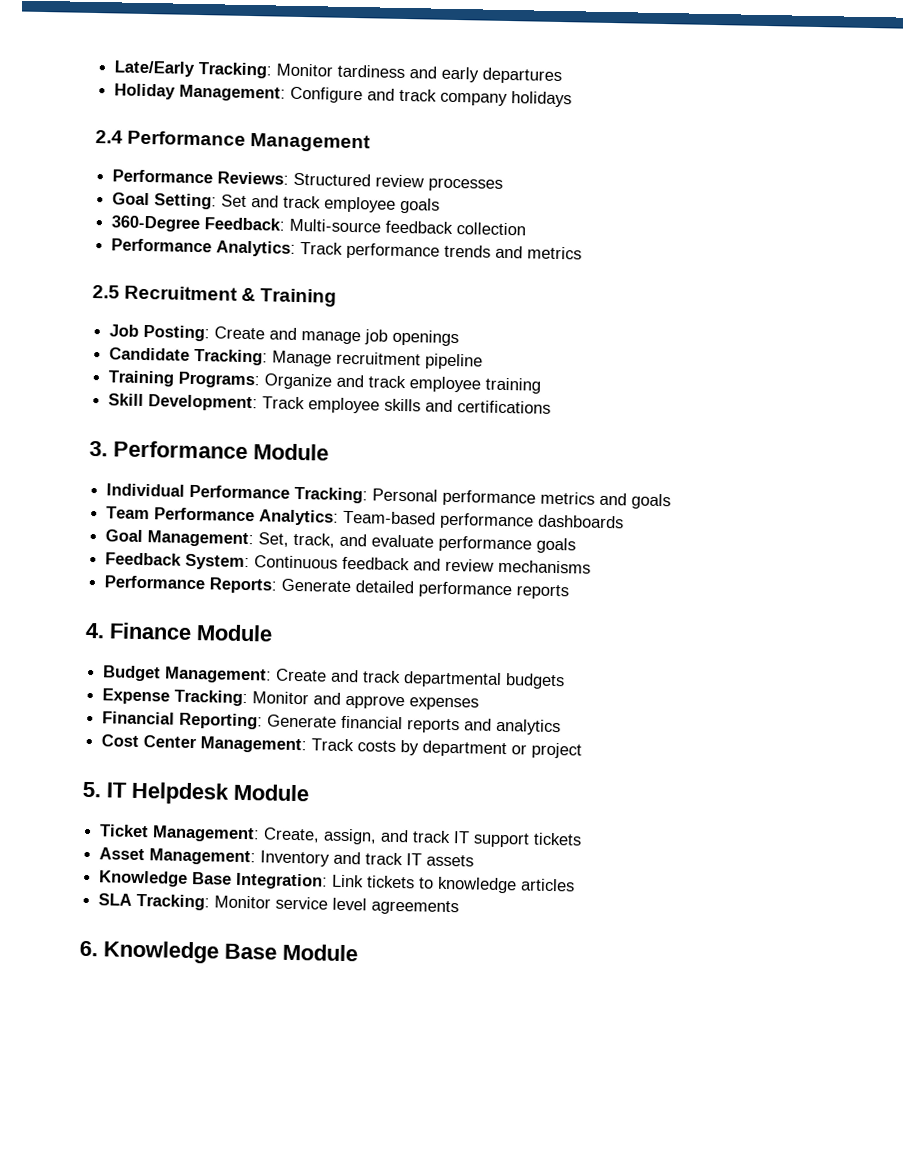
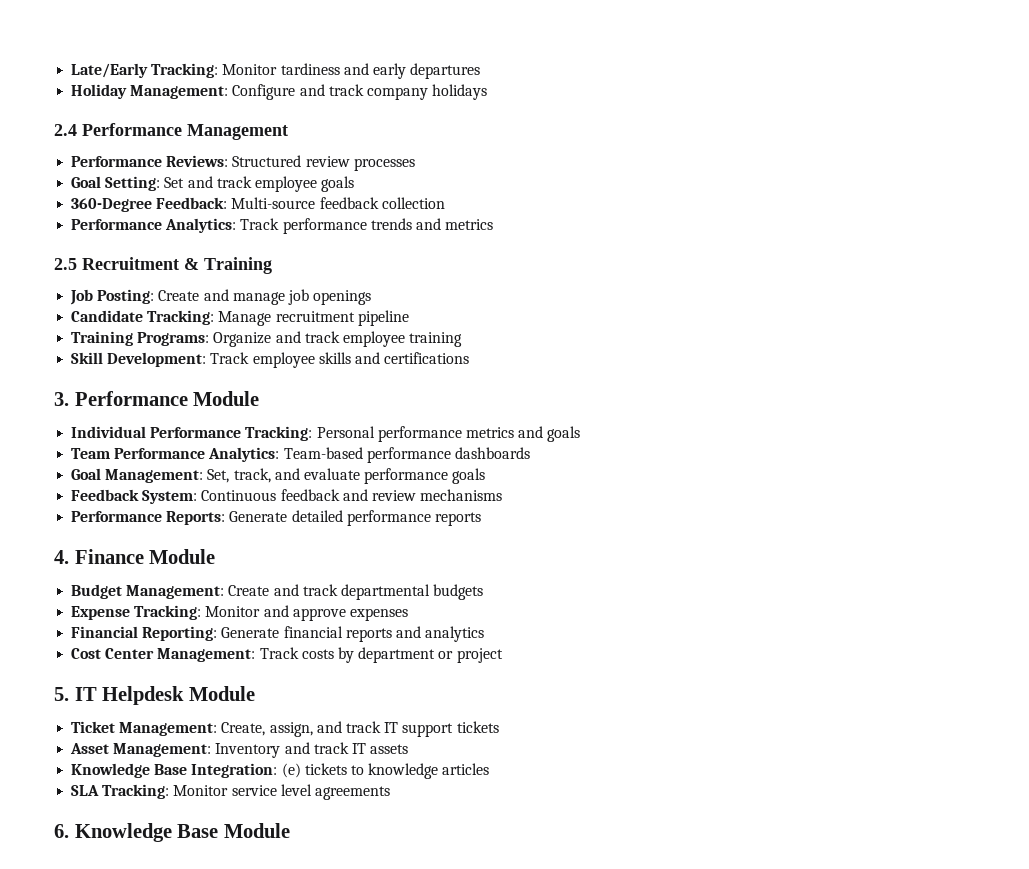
- Knowledge Base Integration: Link tickets to knowledge articles
+ Knowledge Base Integration: (e) tickets to knowledge articles

